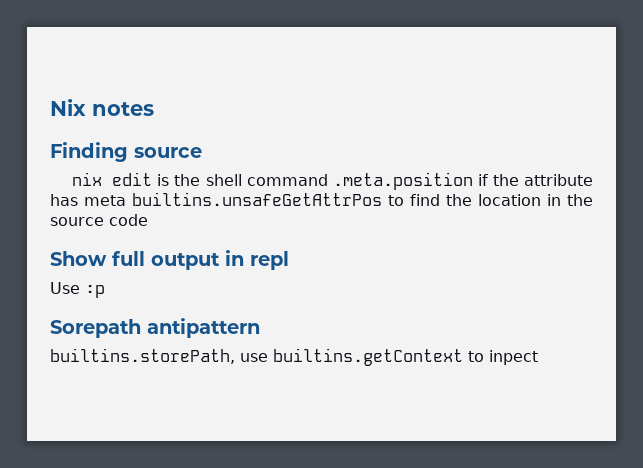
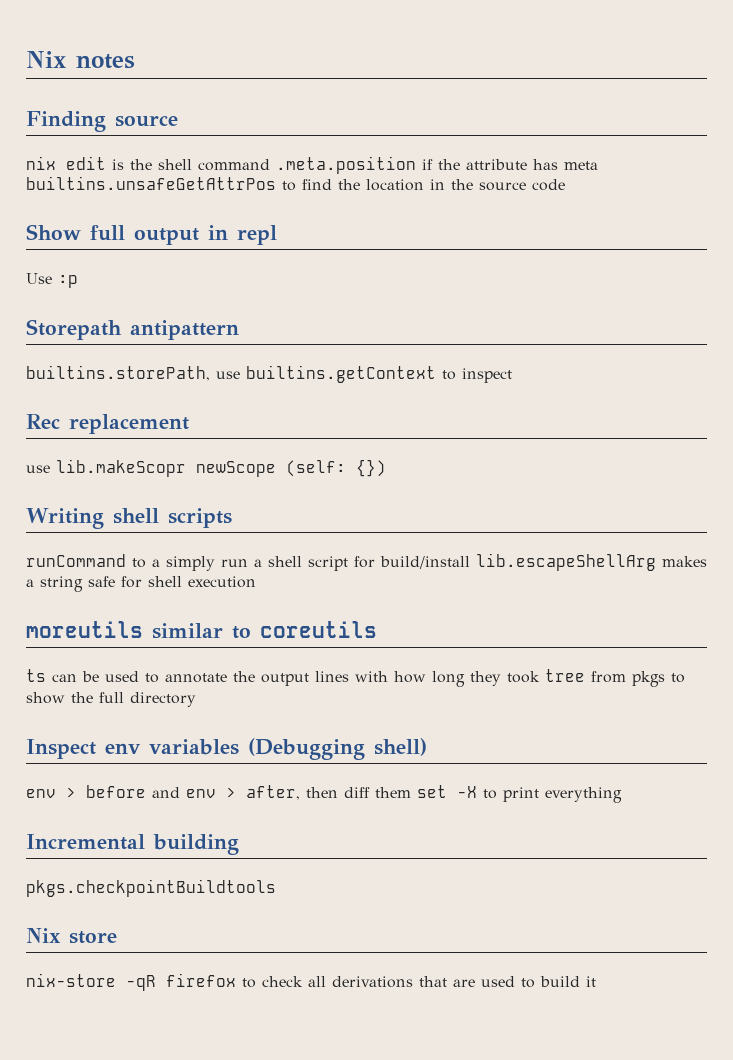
- Sorepath antipattern
+ Storepath antipattern
- builtins.storePath, use builtins.getContext to inpect
+ builtins.storePath, use builtins.getContext to inspect
+ Rec replacement
+ use lib.makeScopr newScope (self: {})
+ Writing shell scripts
+ runCommand to a simply run a shell script for build/install lib.escapeShellArg makes a string safe for shell execution
+ moreutils similar to coreutils
+ ts can be used to annotate the output lines with how long they took tree from pkgs to show the full directory
+ Inspect env variables (Debugging shell)
+ env > before and env > after, then diff them set -X to print everything
+ Incremental building
+ pkgs.checkpointBuildtools
+ Nix store
+ nix-store -qR firefox to check all derivations that are used to build it

